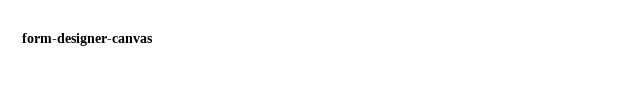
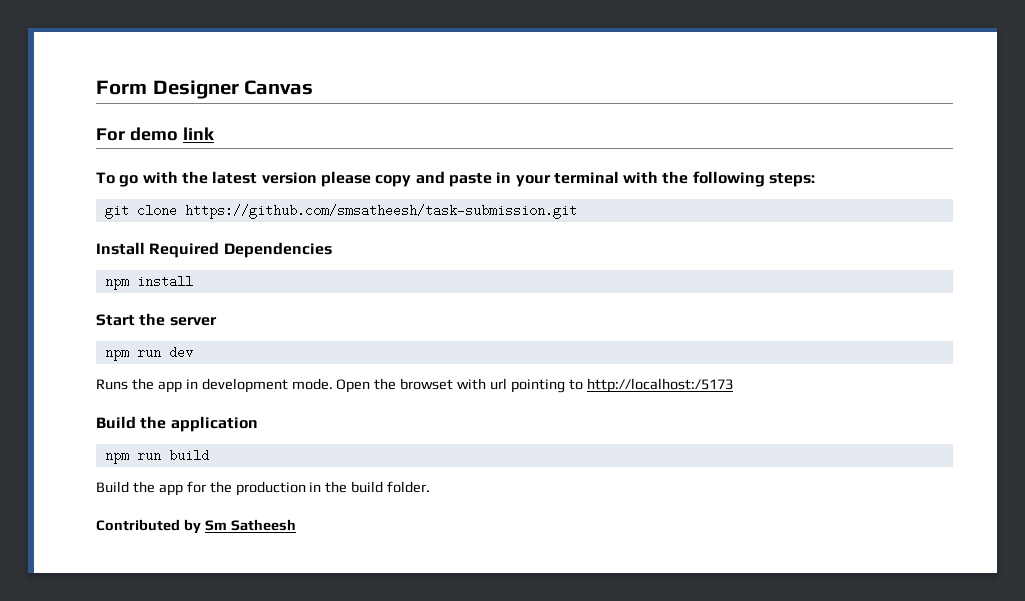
- form-designer-canvas
+ Form Designer Canvas
+ For demo link
+ To go with the latest version please copy and paste in your terminal with the following steps:
+ git clone https://github.com/smsatheesh/task-submission.git
+ Install Required Dependencies
+ npm install
+ Start the server
+ npm run dev
+ Runs the app in development mode. Open the browset with url pointing to http://localhost:/5173
+ Build the application
+ npm run build
+ Build the app for the production in the build folder.
+ Contributed by Sm Satheesh

